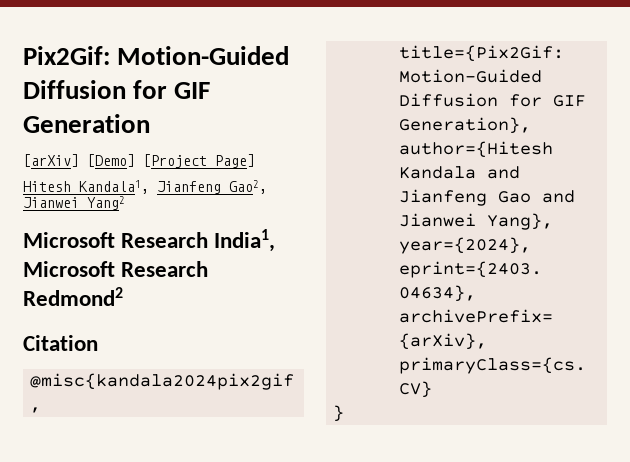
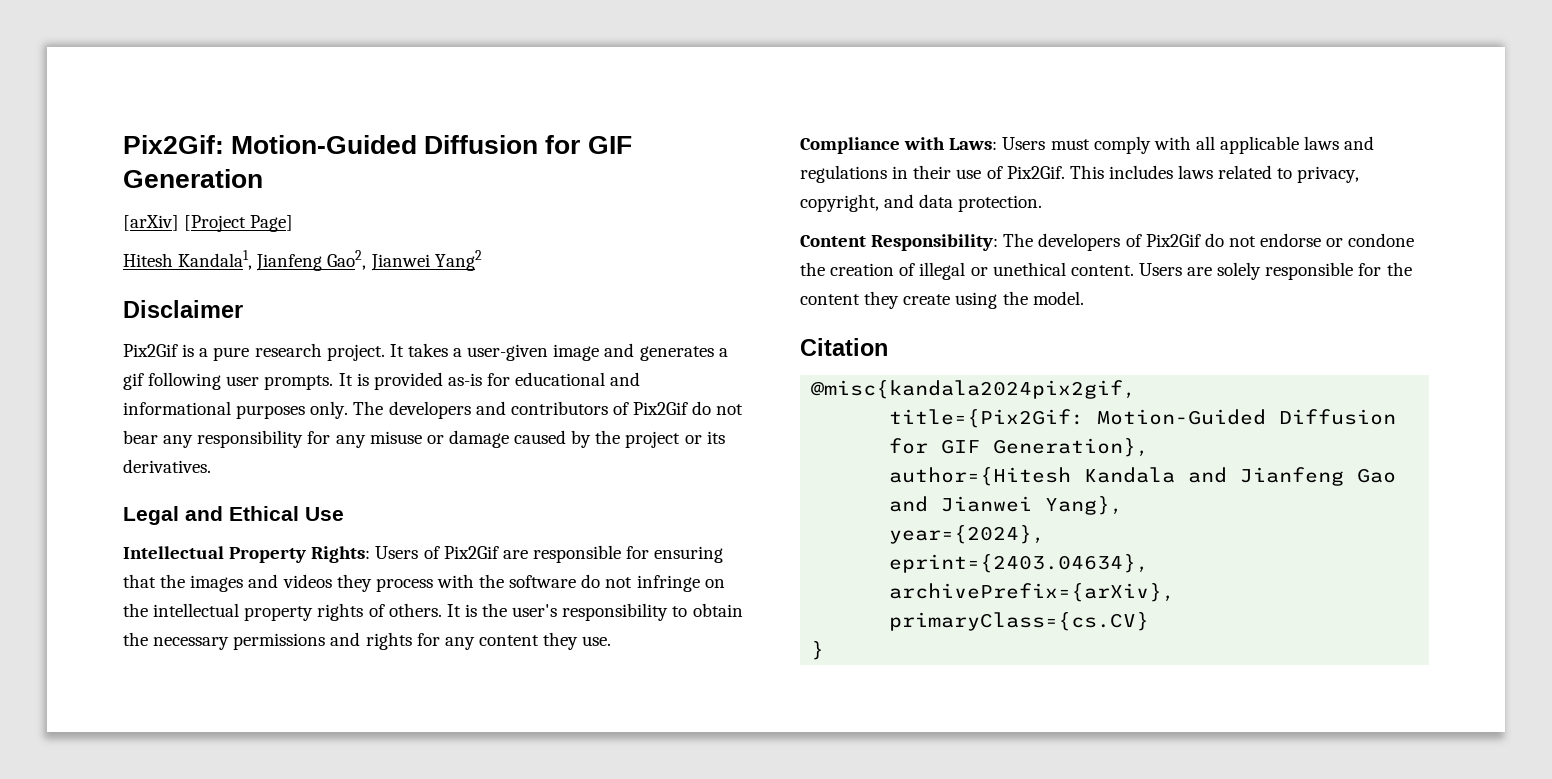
- [arXiv] [Demo] [Project Page]
+ [arXiv] [Project Page]
- Microsoft Research India1, Microsoft Research Redmond2
+ Disclaimer
+ Pix2Gif is a pure research project. It takes a user-given image and generates a gif following user prompts. It is provided as-is for educational and informational purposes only. The developers and contributors of Pix2Gif do not bear any responsibility for any misuse or damage caused by the project or its derivatives.
+ Legal and Ethical Use
+ Intellectual Property Rights: Users of Pix2Gif are responsible for ensuring that the images and videos they process with the software do not infringe on the intellectual property rights of others. It is the user's responsibility to obtain the necessary permissions and rights for any content they use.
+ Compliance with Laws: Users must comply with all applicable laws and regulations in their use of Pix2Gif. This includes laws related to privacy, copyright, and data protection.
+ Content Responsibility: The developers of Pix2Gif do not endorse or condone the creation of illegal or unethical content. Users are solely responsible for the content they create using the model.

